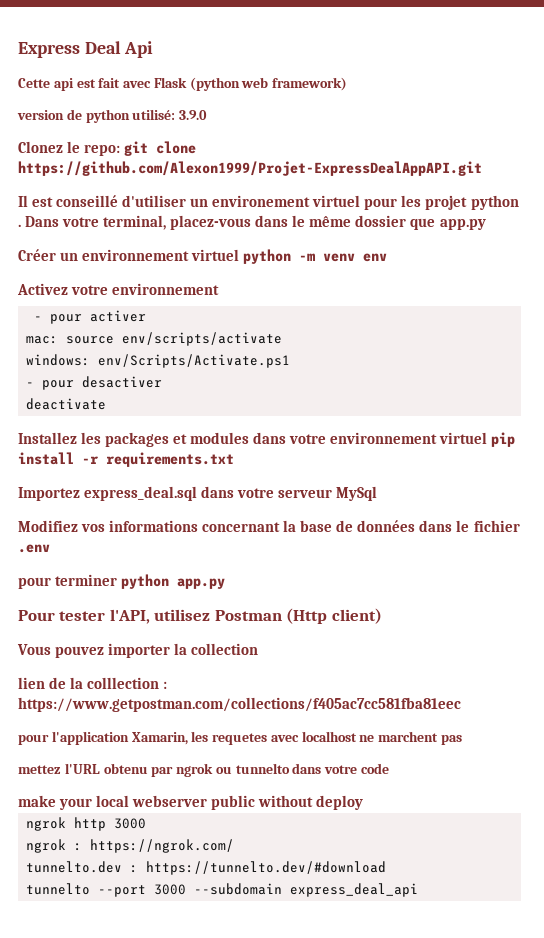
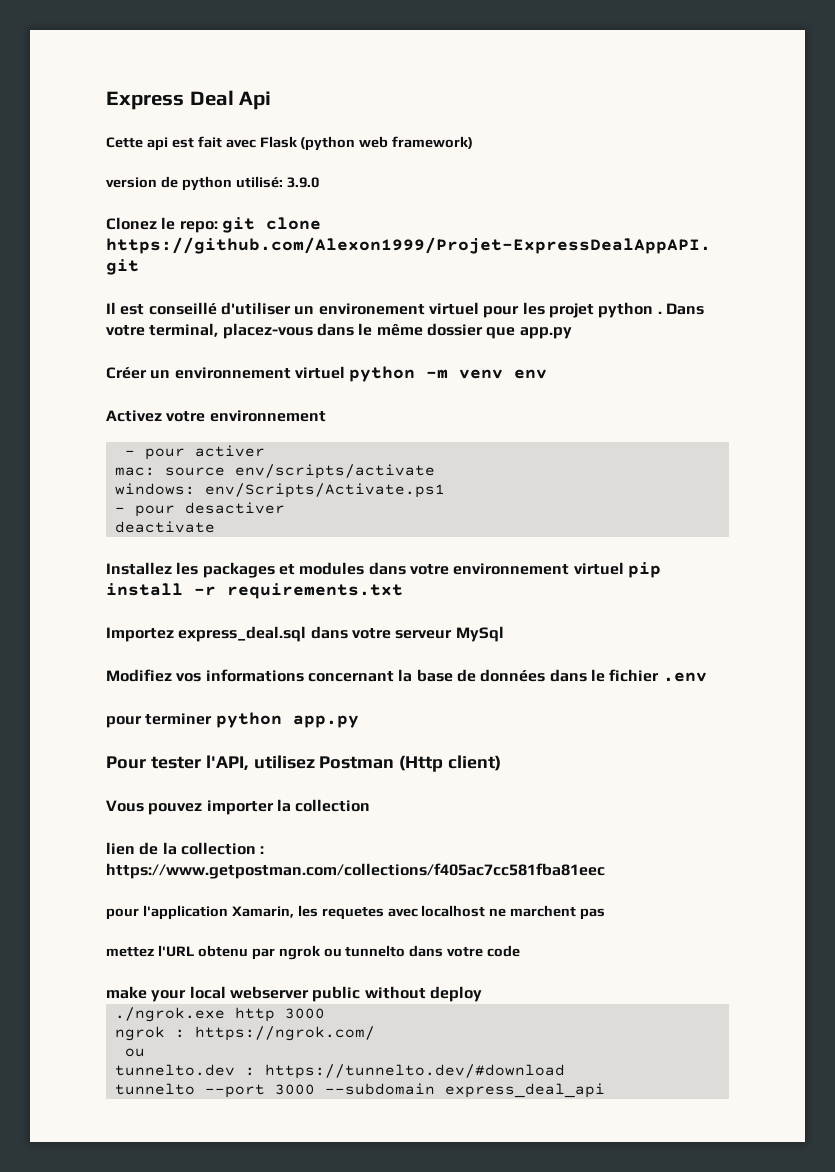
- lien de la colllection : https://www.getpostman.com/collections/f405ac7cc581fba81eec
+ lien de la collection : https://www.getpostman.com/collections/f405ac7cc581fba81eec
- ngrok http 3000
+ ./ngrok.exe http 3000
  ngrok : https://ngrok.com/
+ ou

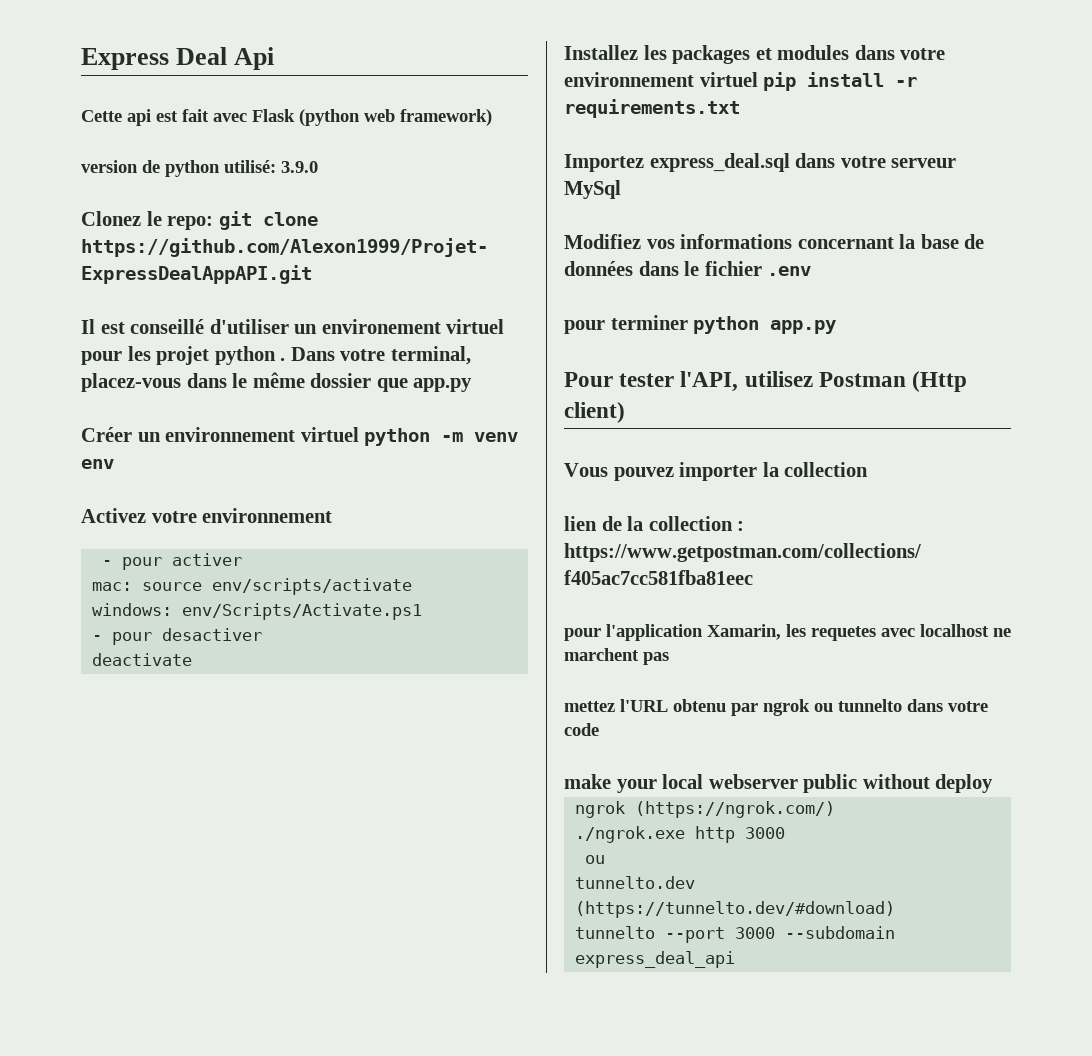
+ ngrok (https://ngrok.com/)
- ngrok : https://ngrok.com/
- tunnelto.dev : https://tunnelto.dev/#download
+ tunnelto.dev (https://tunnelto.dev/#download)

